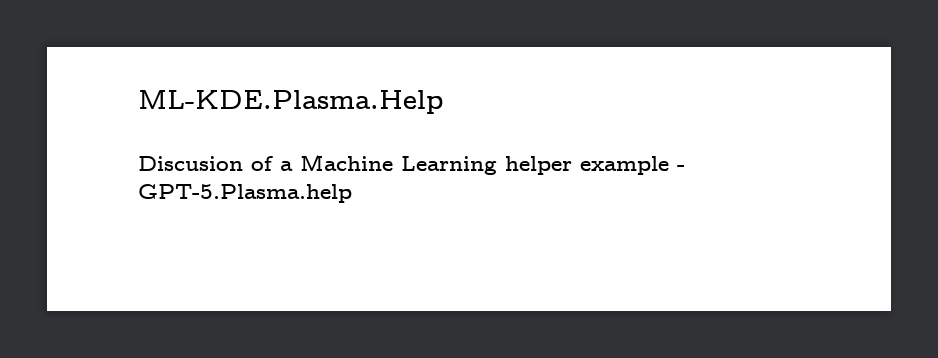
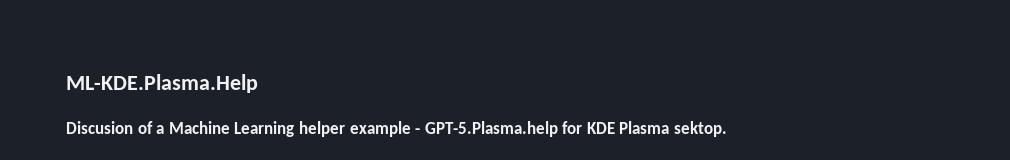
- Discusion of a Machine Learning helper example - GPT-5.Plasma.help
+ Discusion of a Machine Learning helper example - GPT-5.Plasma.help for KDE Plasma sektop.

